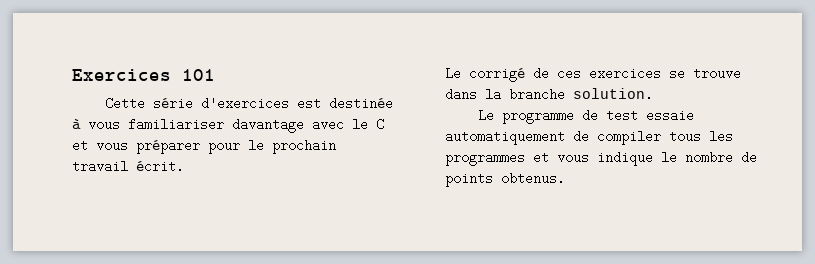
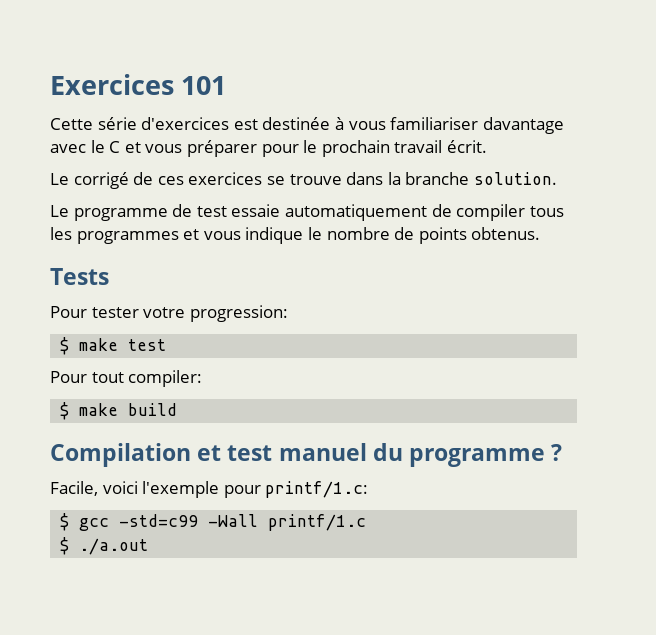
+ Tests
+ Pour tester votre progression:
+ $ make test
+ Pour tout compiler:
+ $ make build
+ Compilation et test manuel du programme ?
+ Facile, voici l'exemple pour printf/1.c:
+ $ gcc -std=c99 -Wall printf/1.c
+ $ ./a.out

